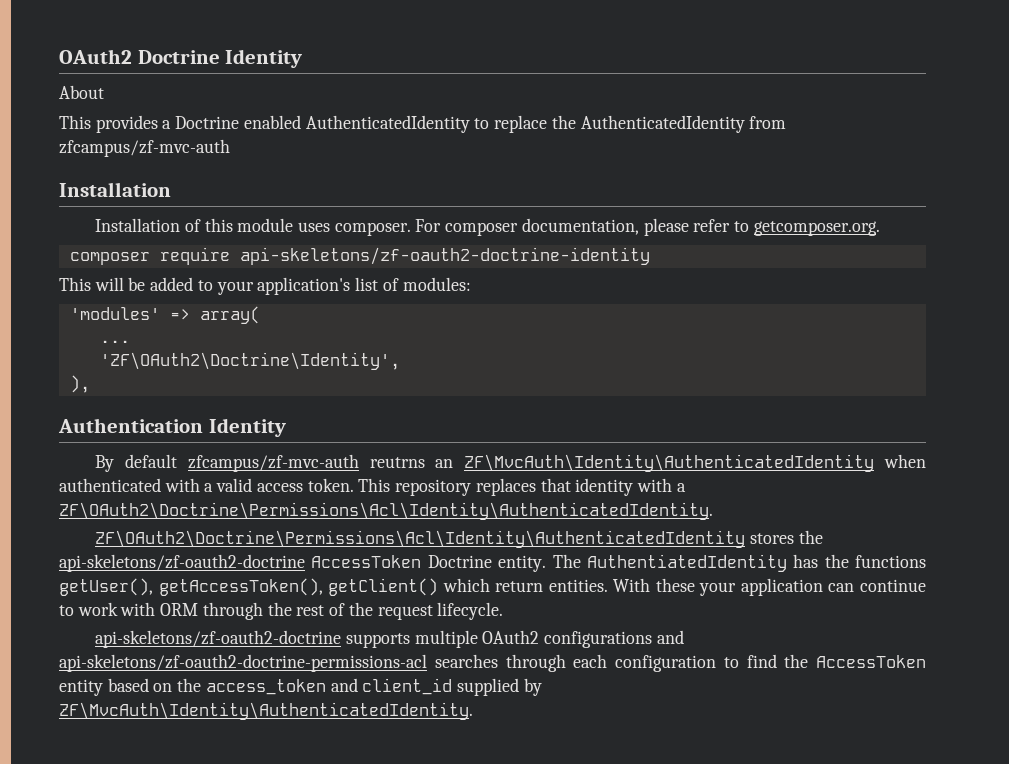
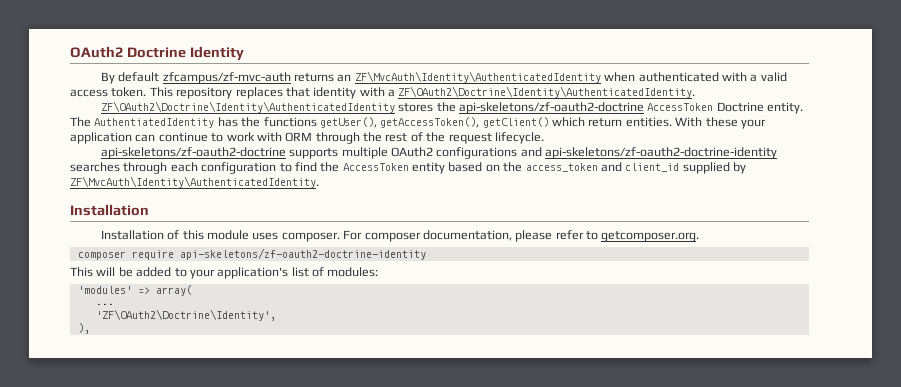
- About
- This provides a Doctrine enabled AuthenticatedIdentity to replace the AuthenticatedIdentity from zfcampus/zf-mvc-auth
+ By default zfcampus/zf-mvc-auth returns an ZF\MvcAuth\Identity\AuthenticatedIdentity when authenticated with a valid access token. This repository replaces that identity with a ZF\OAuth2\Doctrine\Identity\AuthenticatedIdentity.
+ ZF\OAuth2\Doctrine\Identity\AuthenticatedIdentity stores the api-skeletons/zf-oauth2-doctrine AccessToken Doctrine entity. The AuthentiatedIdentity has the functions getUser(), getAccessToken(), getClient() which return entities. With these your application can continue to work with ORM through the rest of the request lifecycle.
+ api-skeletons/zf-oauth2-doctrine supports multiple OAuth2 configurations and api-skeletons/zf-oauth2-doctrine-identity searches through each configuration to find the AccessToken entity based on the access_token and client_id supplied by ZF\MvcAuth\Identity\AuthenticatedIdentity.
- Authentication Identity
- By default zfcampus/zf-mvc-auth reutrns an ZF\MvcAuth\Identity\AuthenticatedIdentity when authenticated with a valid access token. This repository replaces that identity with a ZF\OAuth2\Doctrine\Permissions\Acl\Identity\AuthenticatedIdentity.
- ZF\OAuth2\Doctrine\Permissions\Acl\Identity\AuthenticatedIdentity stores the api-skeletons/zf-oauth2-doctrine AccessToken Doctrine entity. The AuthentiatedIdentity has the functions getUser(), getAccessToken(), getClient() which return entities. With these your application can continue to work with ORM through the rest of the request lifecycle.
- api-skeletons/zf-oauth2-doctrine supports multiple OAuth2 configurations and api-skeletons/zf-oauth2-doctrine-permissions-acl searches through each configuration to find the AccessToken entity based on the access_token and client_id supplied by ZF\MvcAuth\Identity\AuthenticatedIdentity.

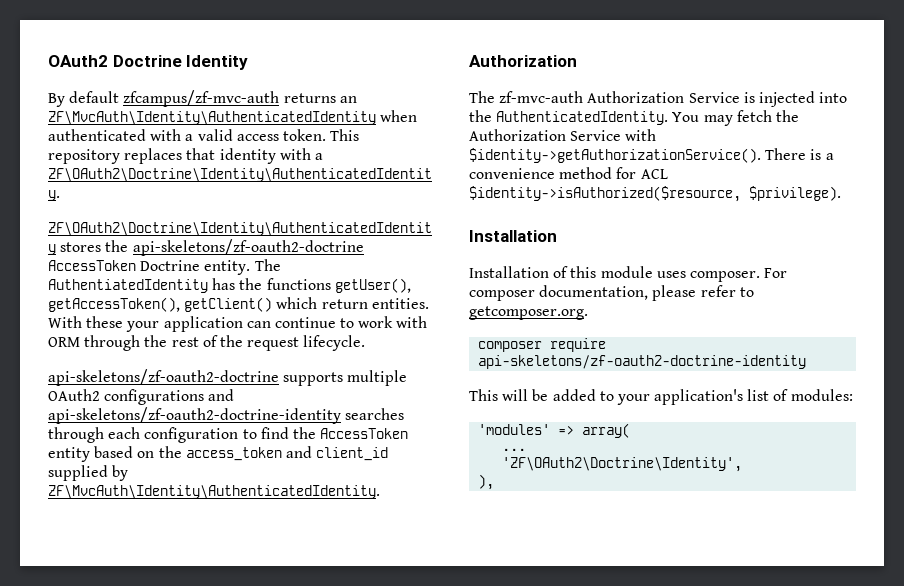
  api-skeletons/zf-oauth2-doctrine supports multiple OAuth2 configurations and api-skeletons/zf-oauth2-doctrine-identity searches through each configuration to find the AccessToken entity based on the access_token and client_id supplied by ZF\MvcAuth\Identity\AuthenticatedIdentity.
+ Authorization
+ The zf-mvc-auth Authorization Service is injected into the AuthenticatedIdentity. You may fetch the Authorization Service with $identity->getAuthorizationService(). There is a convenience method for ACL $identity->isAuthorized($resource, $privilege).

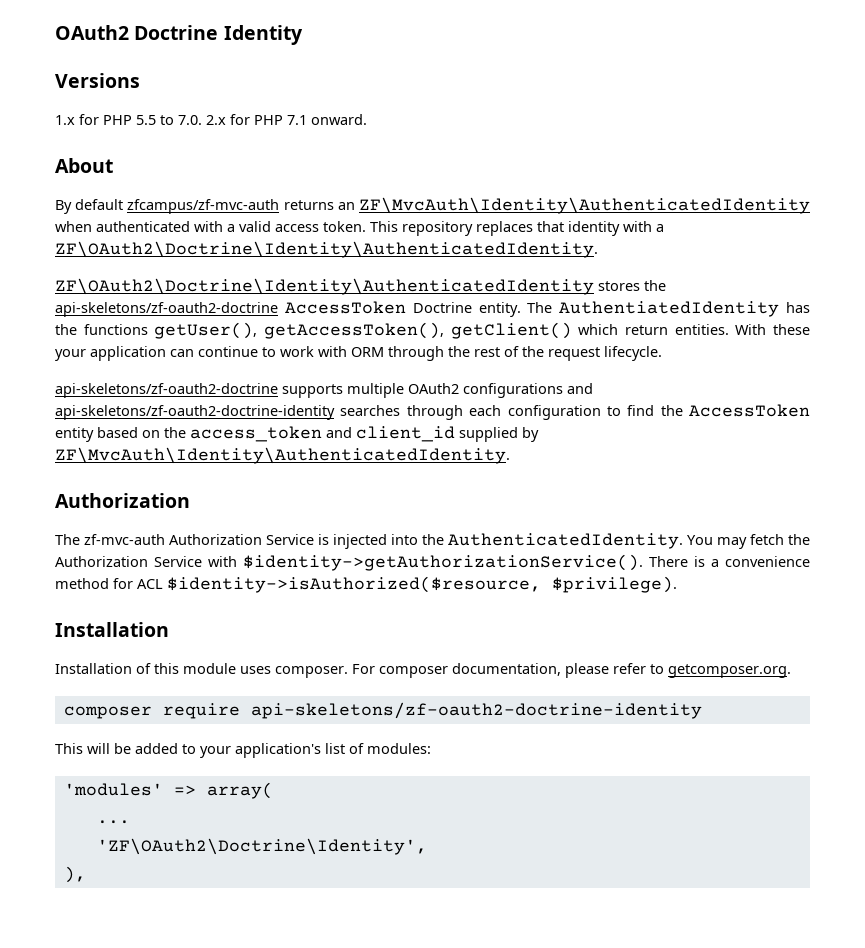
+ Versions
+ 1.x for PHP 5.5 to 7.0. 2.x for PHP 7.1 onward.
+ About

